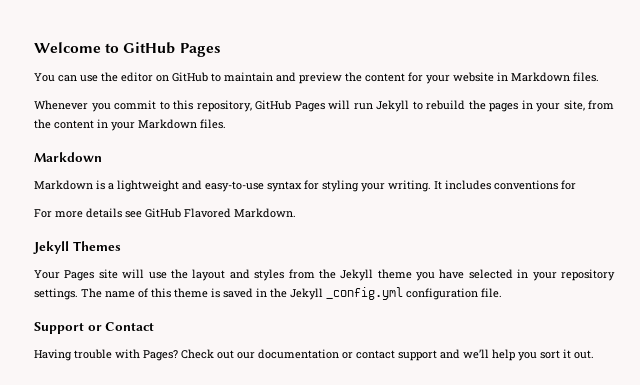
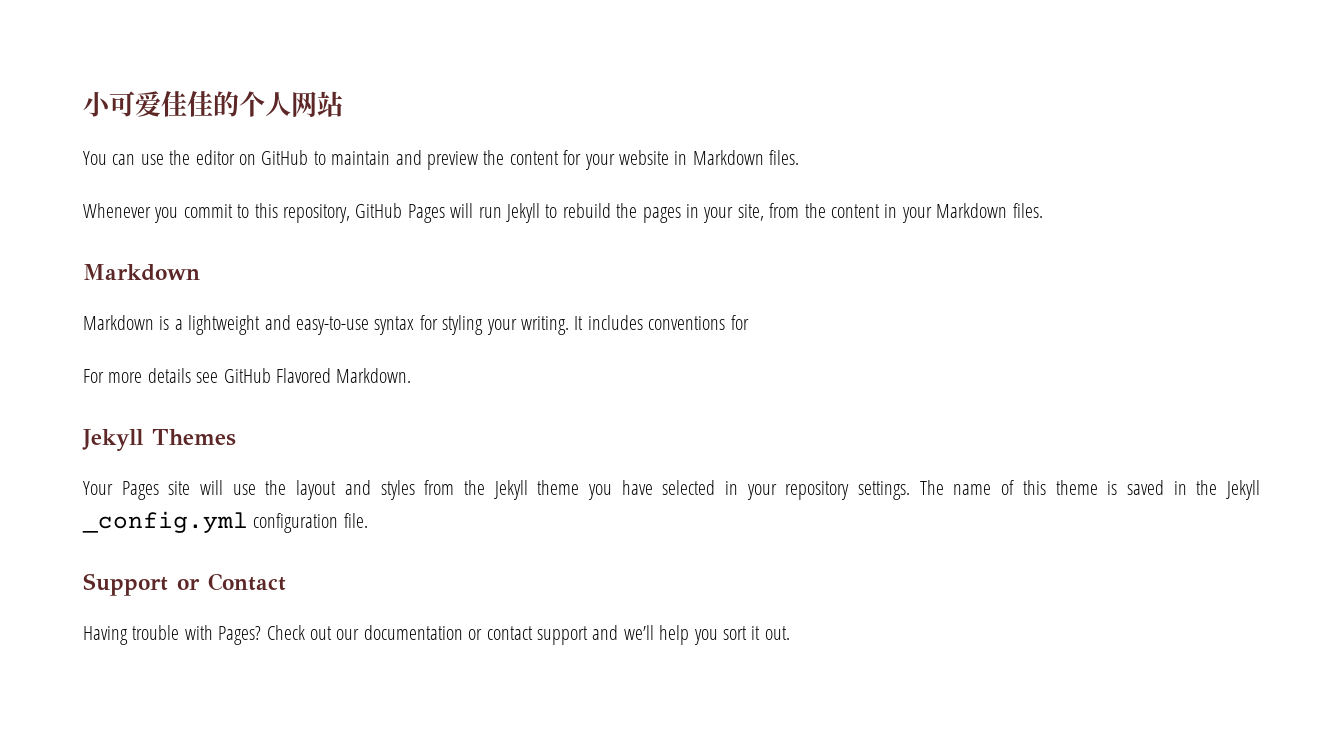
- Welcome to GitHub Pages
+ 小可爱佳佳的个人网站

